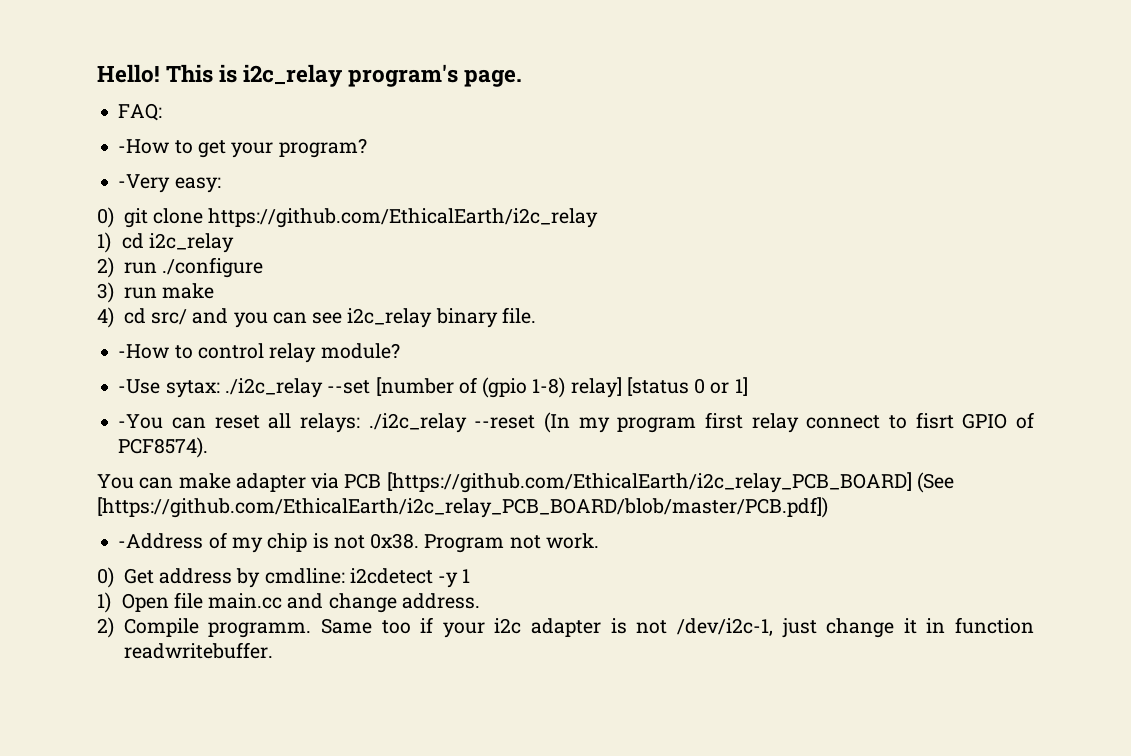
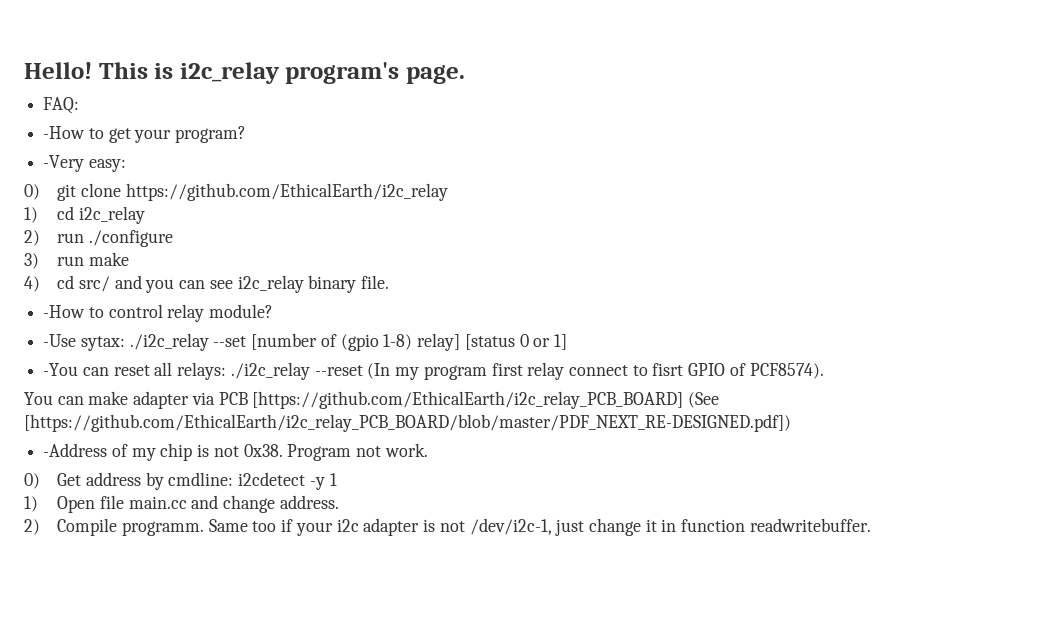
- You can make adapter via PCB [https://github.com/EthicalEarth/i2c_relay_PCB_BOARD] (See [https://github.com/EthicalEarth/i2c_relay_PCB_BOARD/blob/master/PCB.pdf])
+ You can make adapter via PCB [https://github.com/EthicalEarth/i2c_relay_PCB_BOARD] (See [https://github.com/EthicalEarth/i2c_relay_PCB_BOARD/blob/master/PDF_NEXT_RE-DESIGNED.pdf])

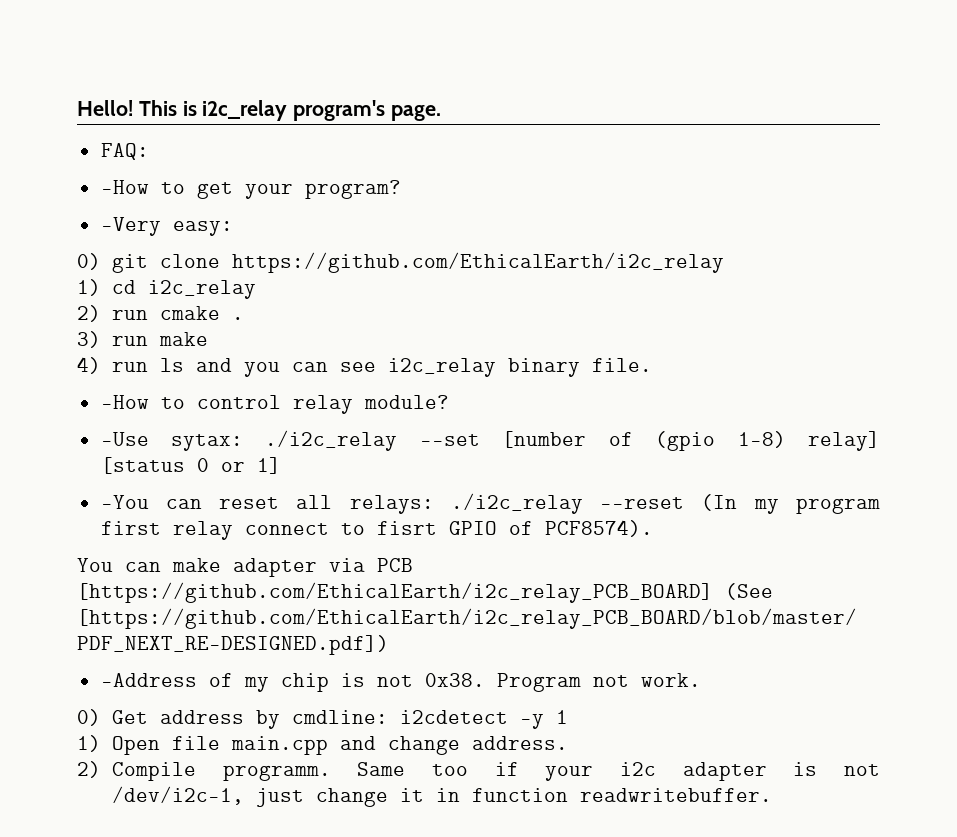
- 2) run ./configure
+ 2) run cmake .
- 4) cd src/ and you can see i2c_relay binary file.
+ 4) run ls and you can see i2c_relay binary file.
- 1) Open file main.cc and change address.
+ 1) Open file main.cpp and change address.

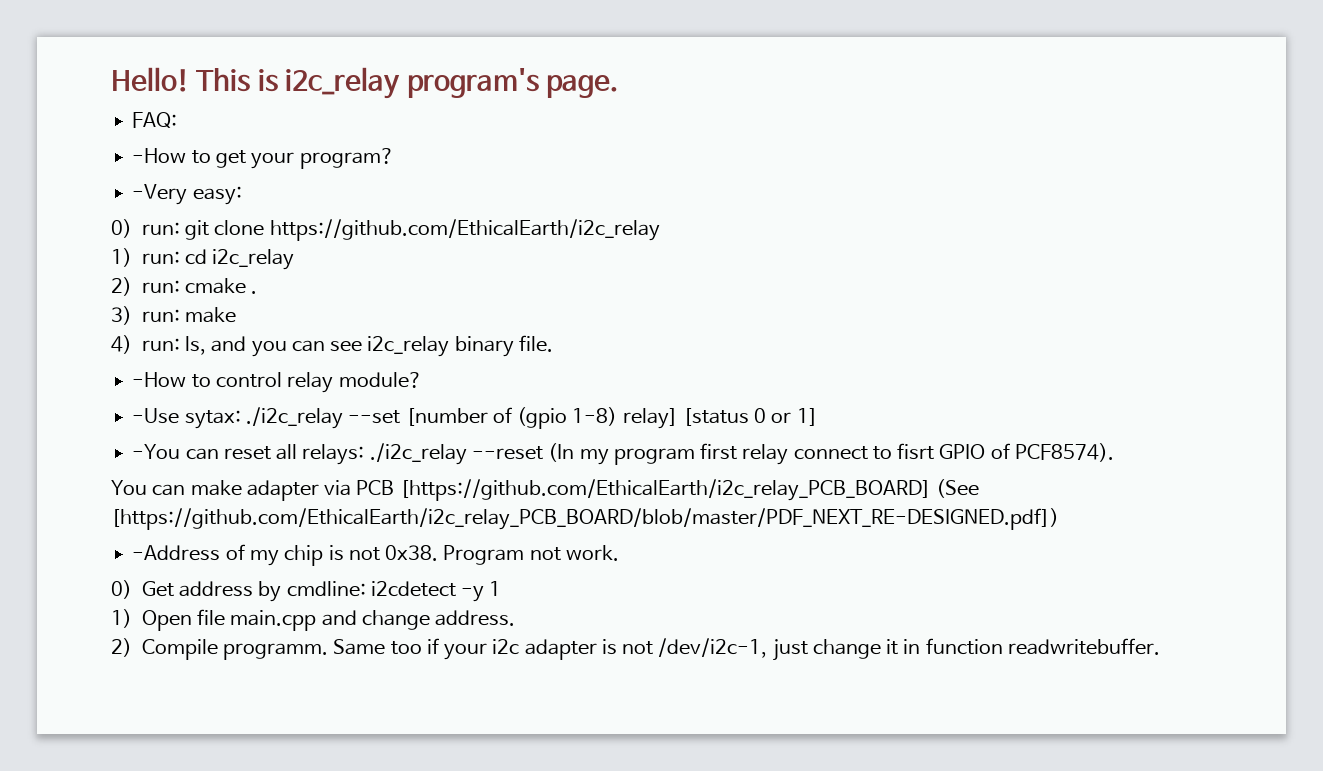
- 0) git clone https://github.com/EthicalEarth/i2c_relay
+ 0) run: git clone https://github.com/EthicalEarth/i2c_relay
- 1) cd i2c_relay
+ 1) run: cd i2c_relay
- 2) run cmake .
+ 2) run: cmake .
- 3) run make
+ 3) run: make
- 4) run ls and you can see i2c_relay binary file.
+ 4) run: ls, and you can see i2c_relay binary file.

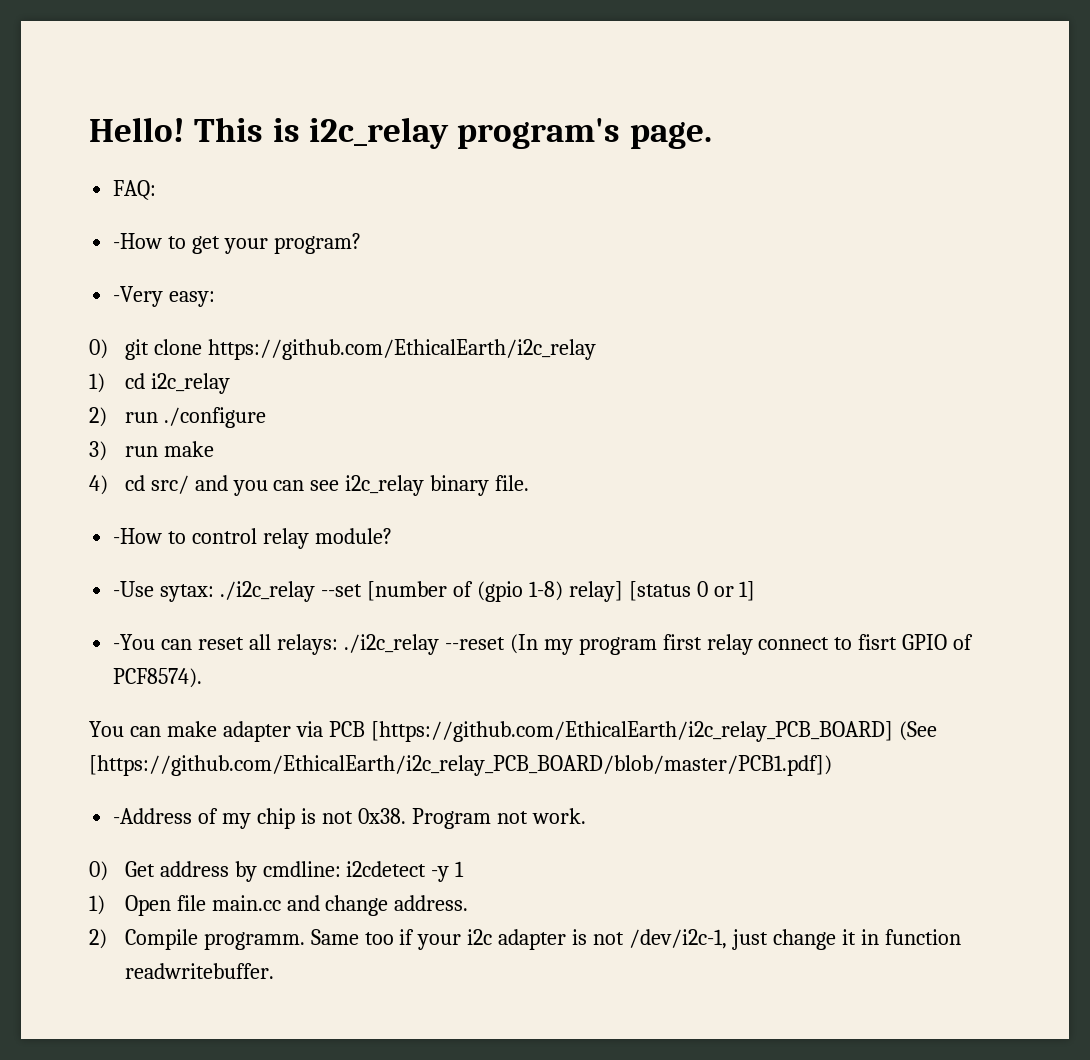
- 0) run: git clone https://github.com/EthicalEarth/i2c_relay
+ 0) git clone https://github.com/EthicalEarth/i2c_relay
- 1) run: cd i2c_relay
+ 1) cd i2c_relay
- 2) run: cmake .
+ 2) run ./configure
- 3) run: make
+ 3) run make
- 4) run: ls, and you can see i2c_relay binary file.
+ 4) cd src/ and you can see i2c_relay binary file.
- You can make adapter via PCB [https://github.com/EthicalEarth/i2c_relay_PCB_BOARD] (See [https://github.com/EthicalEarth/i2c_relay_PCB_BOARD/blob/master/PDF_NEXT_RE-DESIGNED.pdf])
+ You can make adapter via PCB [https://github.com/EthicalEarth/i2c_relay_PCB_BOARD] (See [https://github.com/EthicalEarth/i2c_relay_PCB_BOARD/blob/master/PCB1.pdf])
- 1) Open file main.cpp and change address.
+ 1) Open file main.cc and change address.

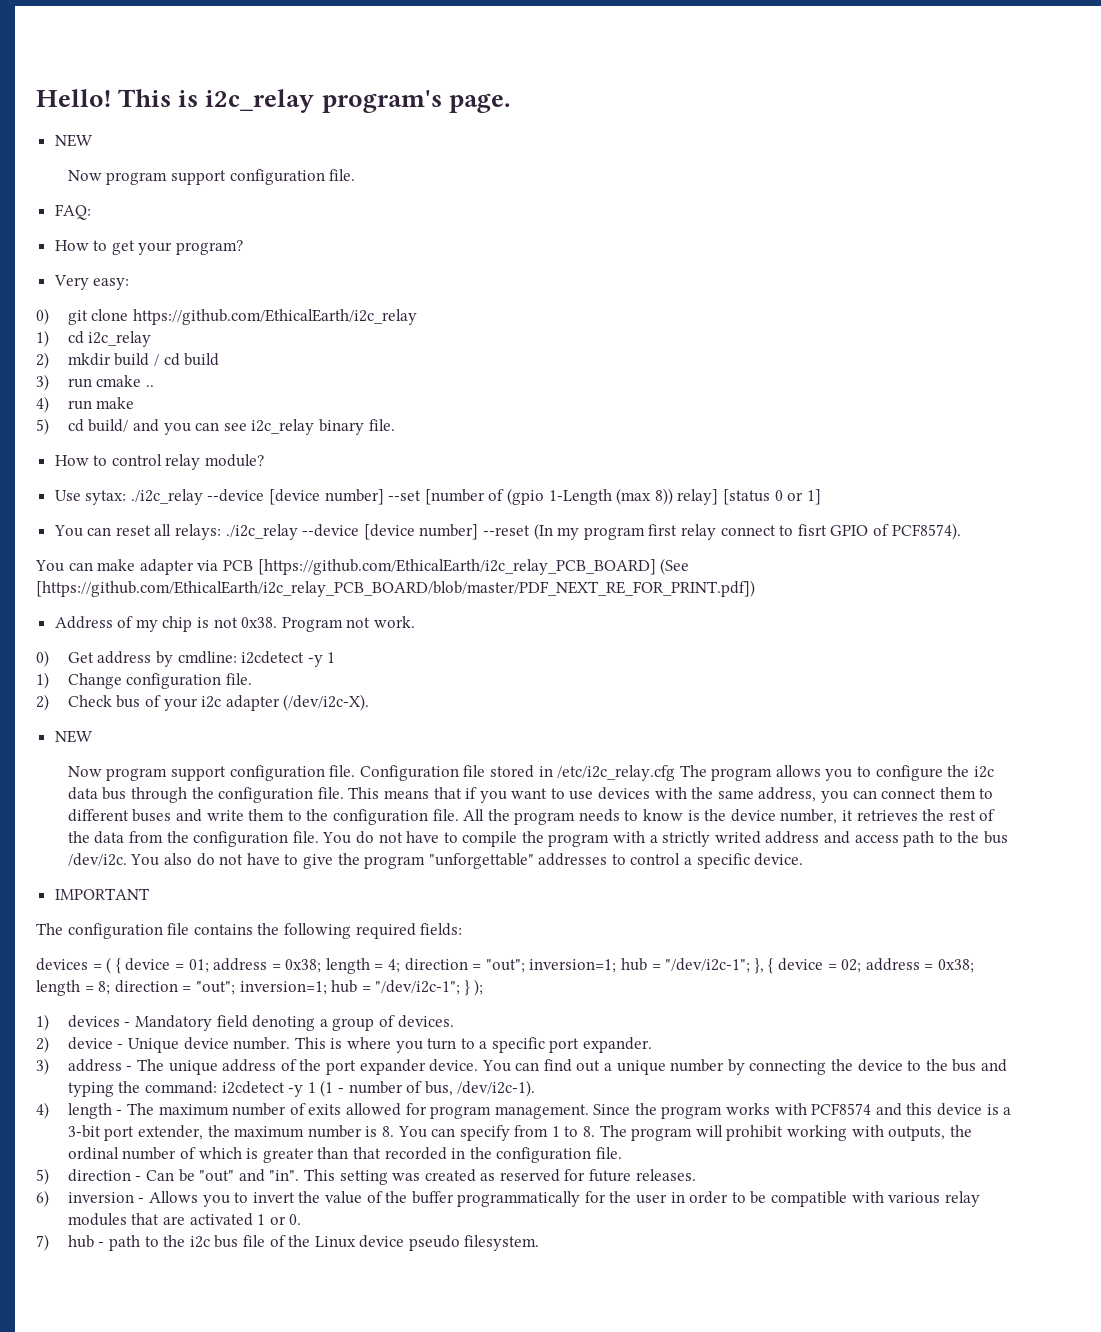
  This is i2c_relay program's page.
+ NEW
+ Now program support configuration file.
- -How to get your program?
+ How to get your program?
- -Very easy:
+ Very easy:
- 2) run ./configure
- 3) run make
+ 2) mkdir build / cd build
+ 3) run cmake ..
+ 4) run make
- 4) cd src/ and you can see i2c_relay binary file.
+ 5) cd build/ and you can see i2c_relay binary file.
- -How to control relay module?
+ How to control relay module?
- -Use sytax: ./i2c_relay --set [number of (gpio 1-8) relay] [status 0 or 1]
+ Use sytax: ./i2c_relay --device [device number] --set [number of (gpio 1-Length (max 8)) relay] [status 0 or 1]
- -You can reset all relays: ./i2c_relay --reset (In my program first relay connect to fisrt GPIO of PCF8574).
+ You can reset all relays: ./i2c_relay --device [device number] --reset (In my program first relay connect to fisrt GPIO of PCF8574).
- You can make adapter via PCB [https://github.com/EthicalEarth/i2c_relay_PCB_BOARD] (See [https://github.com/EthicalEarth/i2c_relay_PCB_BOARD/blob/master/PCB1.pdf])
- -Address of my chip is not 0x38.
+ You can make adapter via PCB [https://github.com/EthicalEarth/i2c_relay_PCB_BOARD] (See [https://github.com/EthicalEarth/i2c_relay_PCB_BOARD/blob/master/PDF_NEXT_RE_FOR_PRINT.pdf])
+ Address of my chip is not 0x38.
- 1) Open file main.cc and change address.
- 2) Compile programm. Same too if your i2c adapter is not /dev/i2c-1, just change it in function readwritebuffer.
+ 1) Change configuration file.
+ 2) Check bus of your i2c adapter (/dev/i2c-X).
+ NEW
+ Now program support configuration file. Configuration file stored in /etc/i2c_relay.cfg The program allows you to configure the i2с data bus through the configuration file. This means that if you want to use devices with the same address, you can connect them to different buses and write them to the configuration file. All the program needs to know is the device number, it retrieves the rest of the data from the configuration file. You do not have to compile the program with a strictly writed address and access path to the bus /dev/i2c. You also do not have to give the program "unforgettable" addresses to control a specific device.
+ IMPORTANT
+ The configuration file contains the following required fields:
+ devices = ( { device = 01; address = 0x38; length = 4; direction = "out"; inversion=1; hub = "/dev/i2c-1"; }, { device = 02; address = 0x38; length = 8; direction = "out"; inversion=1; hub = "/dev/i2c-1"; } );
+ 1) devices - Mandatory field denoting a group of devices.
+ 2) device - Unique device number. This is where you turn to a specific port expander.
+ 3) address - The unique address of the port expander device. You can find out a unique number by connecting the device to the bus and typing the command: i2cdetect -y 1 (1 - number of bus, /dev/i2c-1).
+ 4) length - The maximum number of exits allowed for program management. Since the program works with PCF8574 and this device is a 3-bit port extender, the maximum number is 8. You can specify from 1 to 8. The program will prohibit working with outputs, the ordinal number of which is greater than that recorded in the configuration file.
+ 5) direction - Сan be "out" and "in". This setting was created as reserved for future releases.
+ 6) inversion - Allows you to invert the value of the buffer programmatically for the user in order to be compatible with various relay modules that are activated 1 or 0.
+ 7) hub - path to the i2c bus file of the Linux device pseudo filesystem.

